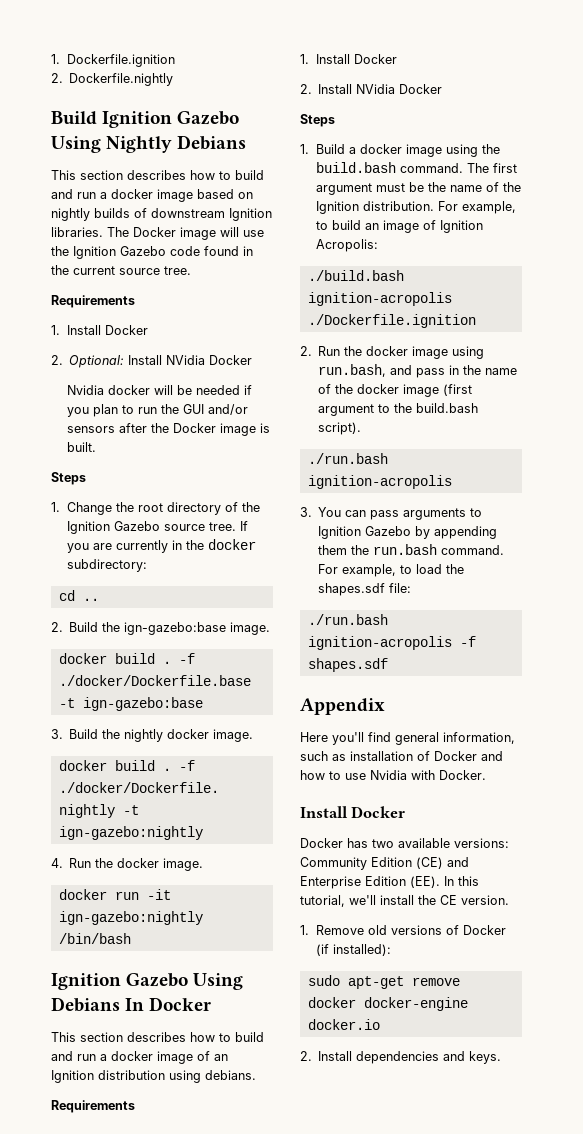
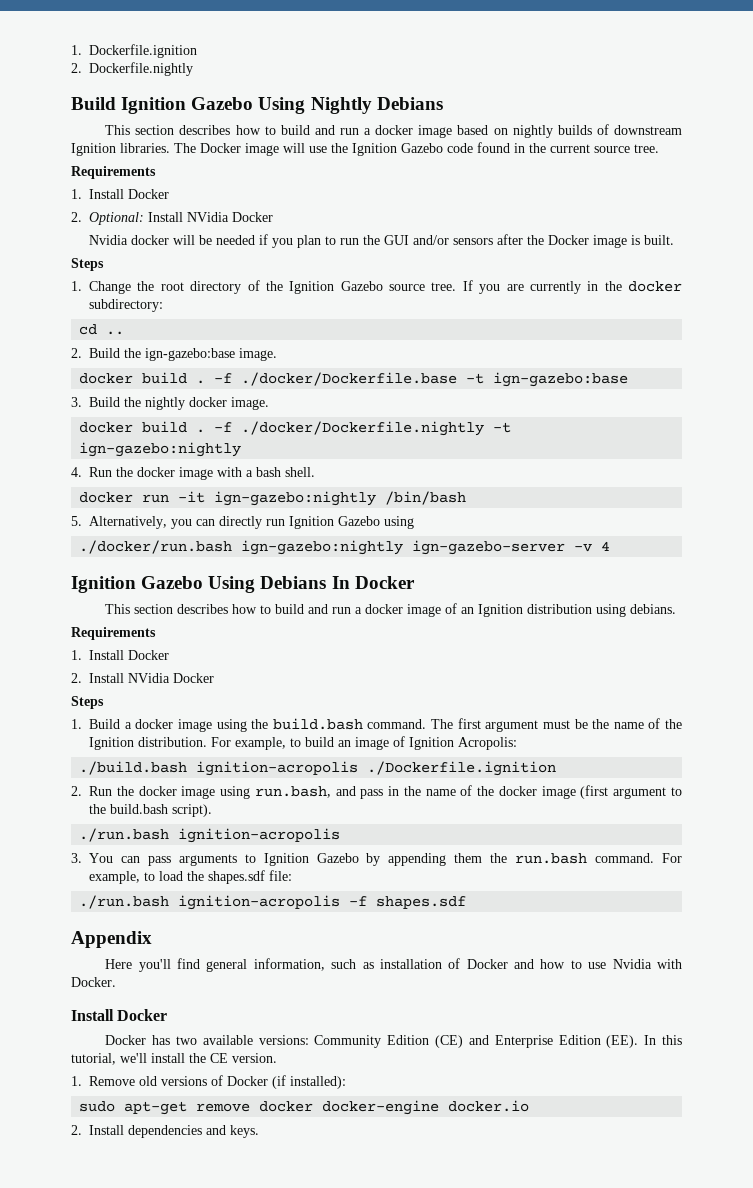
- 4. Run the docker image.
+ 4. Run the docker image with a bash shell.
+ 5. Alternatively, you can directly run Ignition Gazebo using
+ ./docker/run.bash ign-gazebo:nightly ign-gazebo-server -v 4

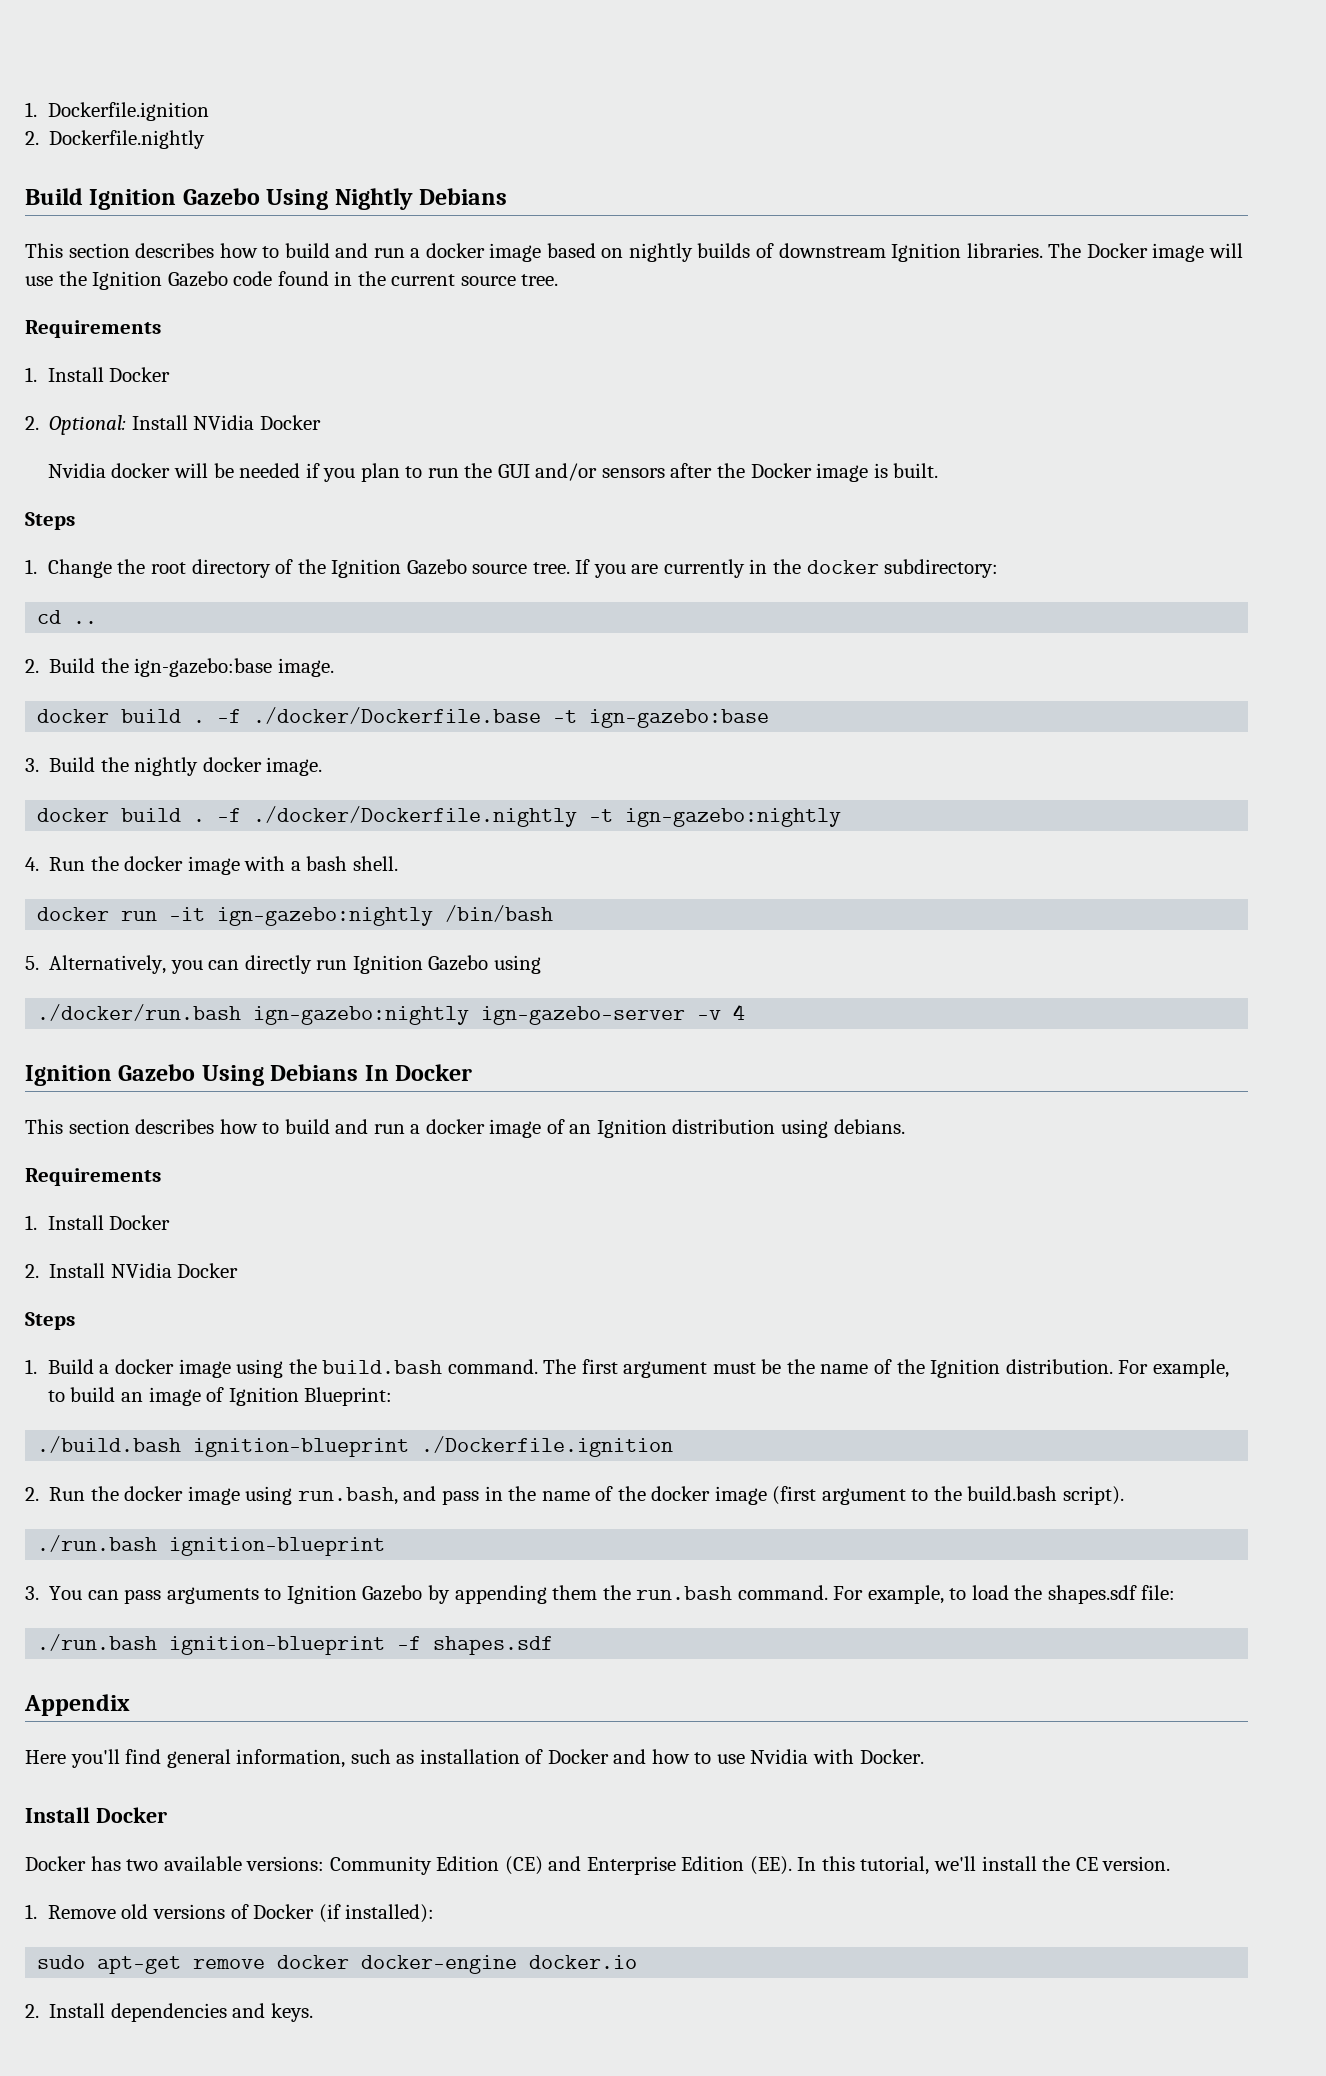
- For example, to build an image of Ignition Acropolis:
+ For example, to build an image of Ignition Blueprint:
- ./build.bash ignition-acropolis ./Dockerfile.ignition
+ ./build.bash ignition-blueprint ./Dockerfile.ignition
  2. Run the docker image using run.bash, and pass in the name of the docker image (first argument to the build.bash script).
- ./run.bash ignition-acropolis
+ ./run.bash ignition-blueprint
- ./run.bash ignition-acropolis -f shapes.sdf
+ ./run.bash ignition-blueprint -f shapes.sdf

